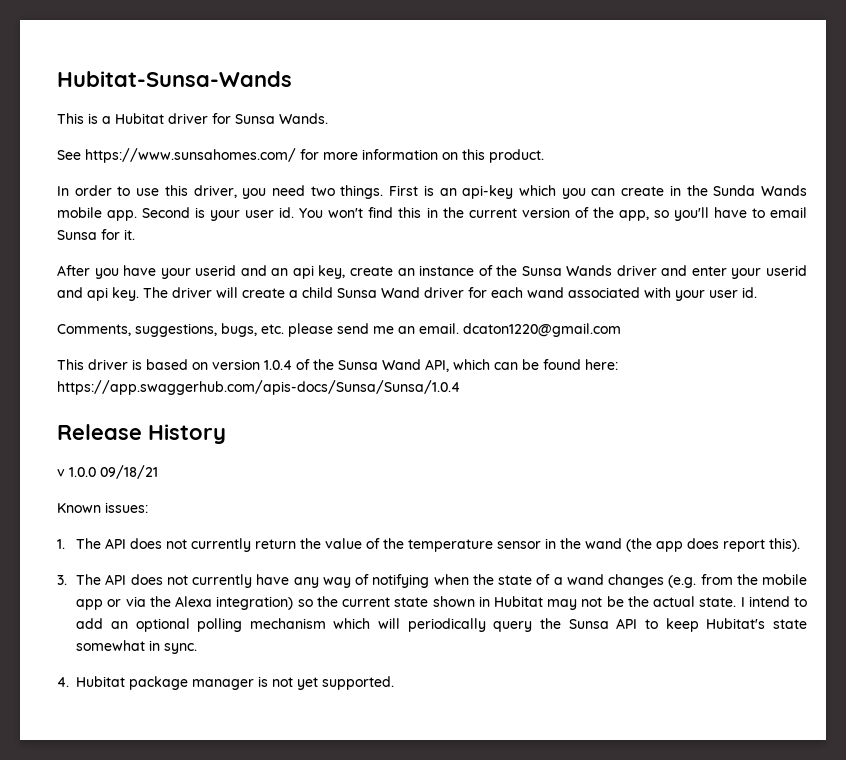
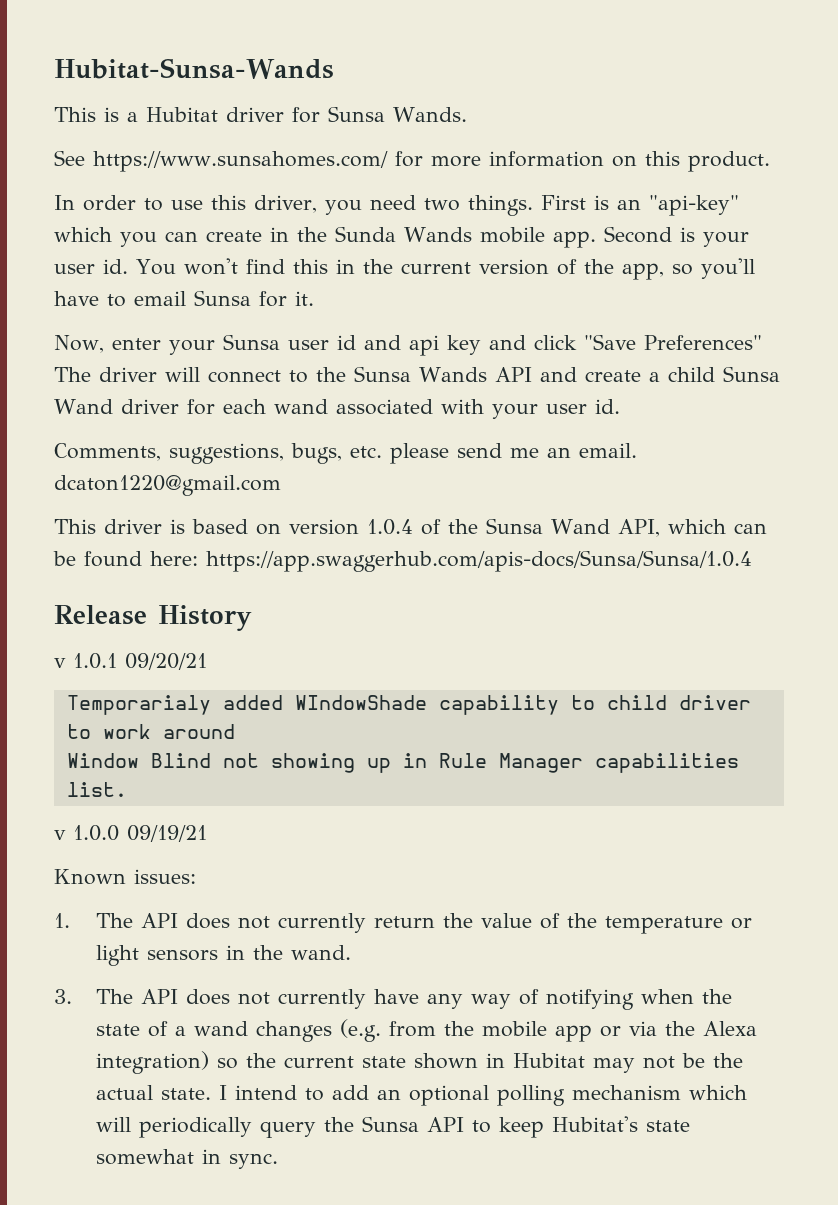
- First is an api-key which you can create in the Sunda Wands mobile app.
+ First is an "api-key" which you can create in the Sunda Wands mobile app.
- After you have your userid and an api key, create an instance of the Sunsa Wands driver and enter your userid and api key. The driver will create a child Sunsa Wand driver for each wand associated with your user id.
+ Now, enter your Sunsa user id and api key and click "Save Preferences" The driver will connect to the Sunsa Wands API and create a child Sunsa Wand driver for each wand associated with your user id.
+ v 1.0.1 09/20/21
+ Temporarialy added WIndowShade capability to child driver to work around
+ Window Blind not showing up in Rule Manager capabilities list.
- v 1.0.0 09/18/21
+ v 1.0.0 09/19/21
- 1. The API does not currently return the value of the temperature sensor in the wand (the app does report this).
+ 1. The API does not currently return the value of the temperature or light sensors in the wand.
- 4. Hubitat package manager is not yet supported.

